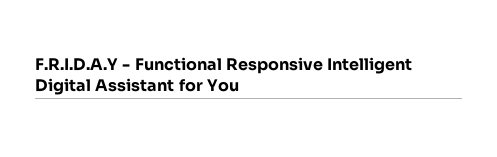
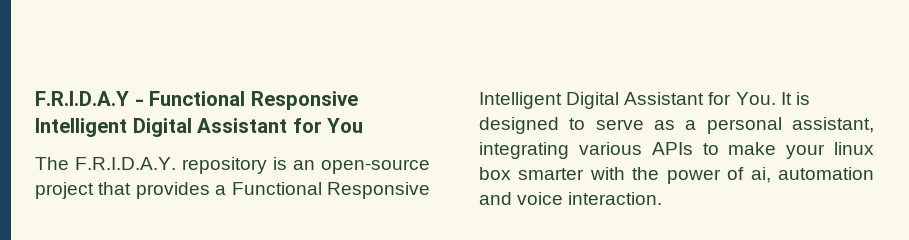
+ The F.R.I.D.A.Y. repository is an open-source project that provides a Functional Responsive Intelligent Digital Assistant for You. It is designed to serve as a personal assistant, integrating various APIs to make your linux box smarter with the power of ai, automation and voice interaction.

